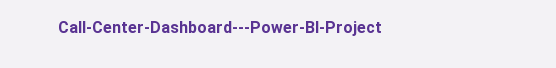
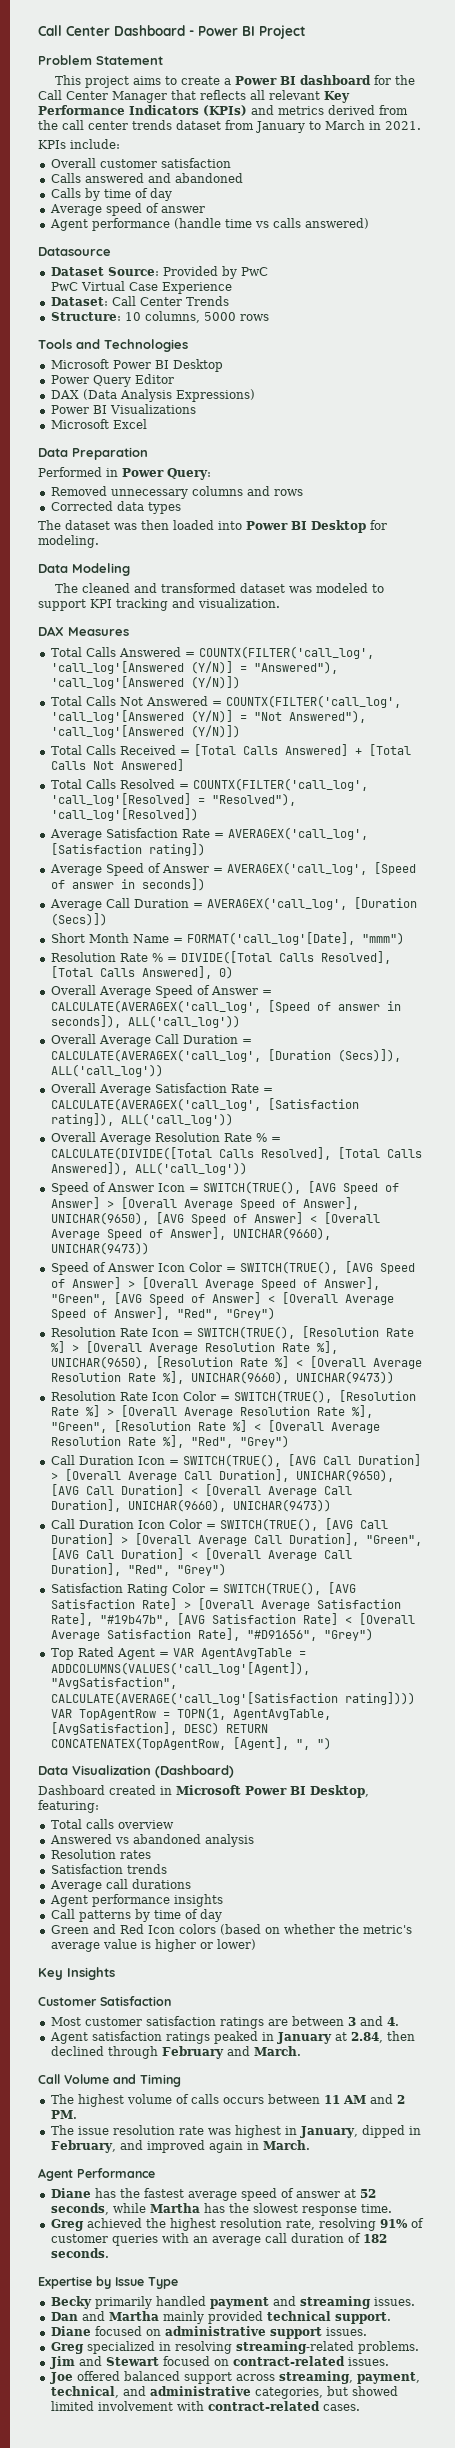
- Call-Center-Dashboard---Power-BI-Project
+ Call Center Dashboard - Power BI Project
+ Problem Statement
+ This project aims to create a Power BI dashboard for the Call Center Manager that reflects all relevant Key Performance Indicators (KPIs) and metrics derived from the call center trends dataset from January to March in 2021.
+ KPIs include:
+ Overall customer satisfaction
+ Calls answered and abandoned
+ Calls by time of day
+ Average speed of answer
+ Agent performance (handle time vs calls answered)
+ Datasource
+ Dataset Source: Provided by PwC
+ PwC Virtual Case Experience
+ Dataset: Call Center Trends
+ Structure: 10 columns, 5000 rows
+ Tools and Technologies
+ Microsoft Power BI Desktop
+ Power Query Editor
+ DAX (Data Analysis Expressions)
+ Power BI Visualizations
+ Microsoft Excel
+ Data Preparation
+ Performed in Power Query:
+ Removed unnecessary columns and rows
+ Corrected data types
+ The dataset was then loaded into Power BI Desktop for modeling.
+ Data Modeling
+ The cleaned and transformed dataset was modeled to support KPI tracking and visualization.
+ DAX Measures
+ Total Calls Answered = COUNTX(FILTER('call_log', 'call_log'[Answered (Y/N)] = "Answered"), 'call_log'[Answered (Y/N)])
+ Total Calls Not Answered = COUNTX(FILTER('call_log', 'call_log'[Answered (Y/N)] = "Not Answered"), 'call_log'[Answered (Y/N)])
+ Total Calls Received = [Total Calls Answered] + [Total Calls Not Answered]
+ Total Calls Resolved = COUNTX(FILTER('call_log', 'call_log'[Resolved] = "Resolved"), 'call_log'[Resolved])
+ Average Satisfaction Rate = AVERAGEX('call_log', [Satisfaction rating])
+ Average Speed of Answer = AVERAGEX('call_log', [Speed of answer in seconds])
+ Average Call Duration = AVERAGEX('call_log', [Duration (Secs)])
+ Short Month Name = FORMAT('call_log'[Date], "mmm")
+ Resolution Rate % = DIVIDE([Total Calls Resolved], [Total Calls Answered], 0)
+ Overall Average Speed of Answer = CALCULATE(AVERAGEX('call_log', [Speed of answer in seconds]), ALL('call_log'))
+ Overall Average Call Duration = CALCULATE(AVERAGEX('call_log', [Duration (Secs)]), ALL('call_log'))
+ Overall Average Satisfaction Rate = CALCULATE(AVERAGEX('call_log', [Satisfaction rating]), ALL('call_log'))
+ Overall Average Resolution Rate % = CALCULATE(DIVIDE([Total Calls Resolved], [Total Calls Answered]), ALL('call_log'))
+ Speed of Answer Icon = SWITCH(TRUE(), [AVG Speed of Answer] > [Overall Average Speed of Answer], UNICHAR(9650), [AVG Speed of Answer] < [Overall Average Speed of Answer], UNICHAR(9660), UNICHAR(9473))
+ Speed of Answer Icon Color = SWITCH(TRUE(), [AVG Speed of Answer] > [Overall Average Speed of Answer], "Green", [AVG Speed of Answer] < [Overall Average Speed of Answer], "Red", "Grey")
+ Resolution Rate Icon = SWITCH(TRUE(), [Resolution Rate %] > [Overall Average Resolution Rate %], UNICHAR(9650), [Resolution Rate %] < [Overall Average Resolution Rate %], UNICHAR(9660), UNICHAR(9473))
+ Resolution Rate Icon Color = SWITCH(TRUE(), [Resolution Rate %] > [Overall Average Resolution Rate %], "Green", [Resolution Rate %] < [Overall Average Resolution Rate %], "Red", "Grey")
+ Call Duration Icon = SWITCH(TRUE(), [AVG Call Duration] > [Overall Average Call Duration], UNICHAR(9650), [AVG Call Duration] < [Overall Average Call Duration], UNICHAR(9660), UNICHAR(9473))
+ Call Duration Icon Color = SWITCH(TRUE(), [AVG Call Duration] > [Overall Average Call Duration], "Green", [AVG Call Duration] < [Overall Average Call Duration], "Red", "Grey")
+ Satisfaction Rating Color = SWITCH(TRUE(), [AVG Satisfaction Rate] > [Overall Average Satisfaction Rate], "#19b47b", [AVG Satisfaction Rate] < [Overall Average Satisfaction Rate], "#D91656", "Grey")
+ Top Rated Agent = VAR AgentAvgTable = ADDCOLUMNS(VALUES('call_log'[Agent]), "AvgSatisfaction", CALCULATE(AVERAGE('call_log'[Satisfaction rating]))) VAR TopAgentRow = TOPN(1, AgentAvgTable, [AvgSatisfaction], DESC) RETURN CONCATENATEX(TopAgentRow, [Agent], ", ")
+ Data Visualization (Dashboard)
+ Dashboard created in Microsoft Power BI Desktop, featuring:
+ Total calls overview
+ Answered vs abandoned analysis
+ Resolution rates
+ Satisfaction trends
+ Average call durations
+ Agent performance insights
+ Call patterns by time of day
+ Green and Red Icon colors (based on whether the metric's average value is higher or lower)
+ Key Insights
+ Customer Satisfaction
+ Most customer satisfaction ratings are between 3 and 4.
+ Agent satisfaction ratings peaked in January at 2.84, then declined through February and March.
+ Call Volume and Timing
+ The highest volume of calls occurs between 11 AM and 2 PM.
+ The issue resolution rate was highest in January, dipped in February, and improved again in March.
+ Agent Performance
+ Diane has the fastest average speed of answer at 52 seconds, while Martha has the slowest response time.
+ Greg achieved the highest resolution rate, resolving 91% of customer queries with an average call duration of 182 seconds.
+ Expertise by Issue Type
+ Becky primarily handled payment and streaming issues.
+ Dan and Martha mainly provided technical support.
+ Diane focused on administrative support issues.
+ Greg specialized in resolving streaming-related problems.
+ Jim and Stewart focused on contract-related issues.
+ Joe offered balanced support across streaming, payment, technical, and administrative categories, but showed limited involvement with contract-related cases.

